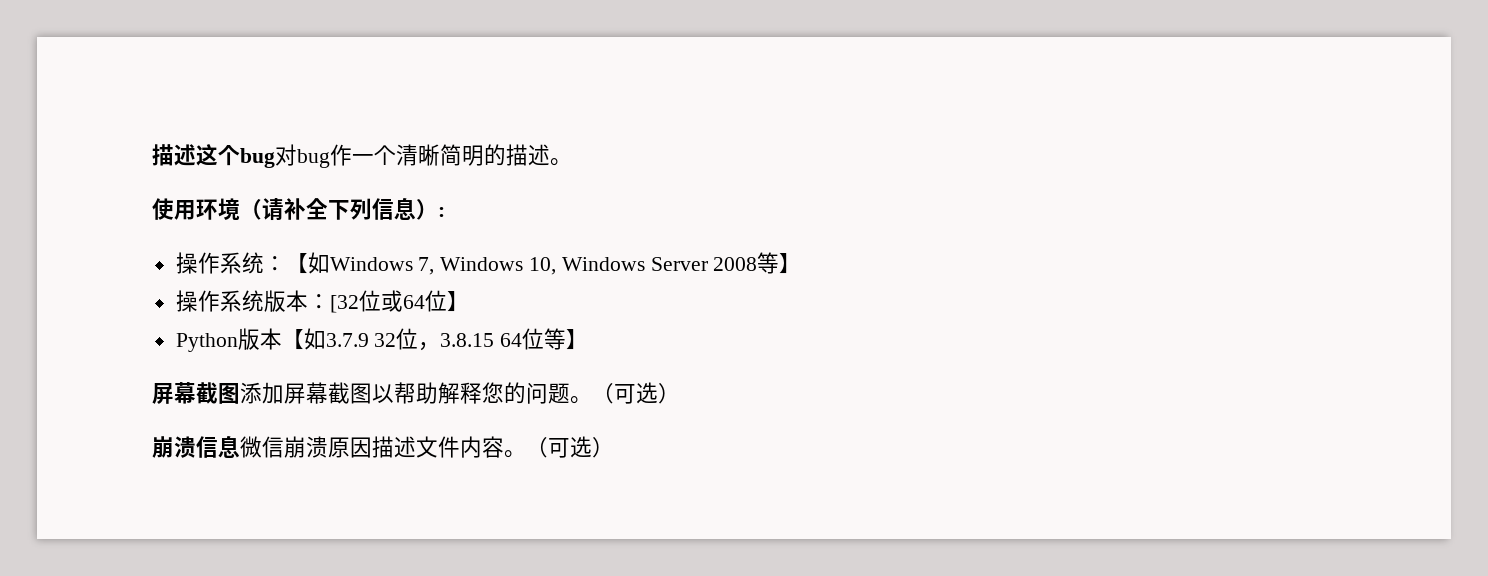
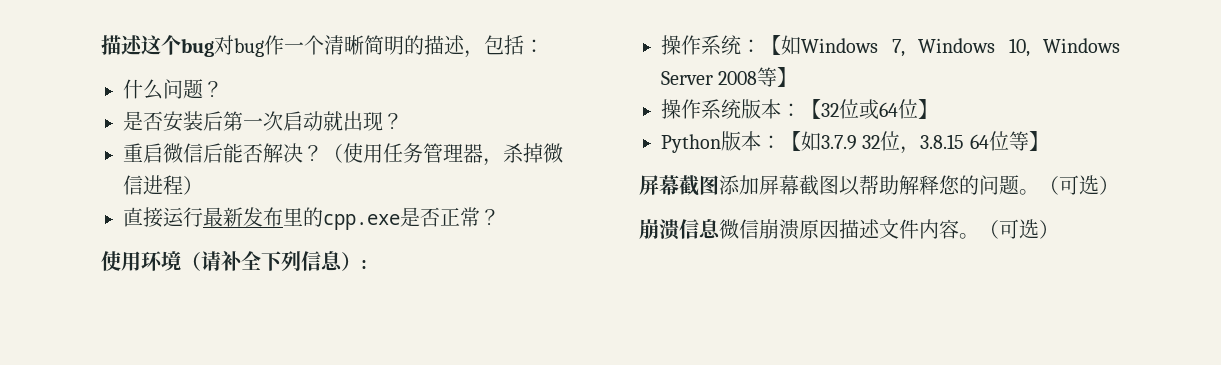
- 描述这个bug对bug作一个清晰简明的描述。
+ 描述这个bug对bug作一个清晰简明的描述，包括：
+ 什么问题？
+ 是否安装后第一次启动就出现？
+ 重启微信后能否解决？（使用任务管理器，杀掉微信进程）
+ 直接运行最新发布里的cpp.exe是否正常？
- 操作系统版本：[32位或64位】
+ 操作系统版本：【32位或64位】
- Python版本【如3.7.9 32位，3.8.15 64位等】
+ Python版本：【如3.7.9 32位，3.8.15 64位等】

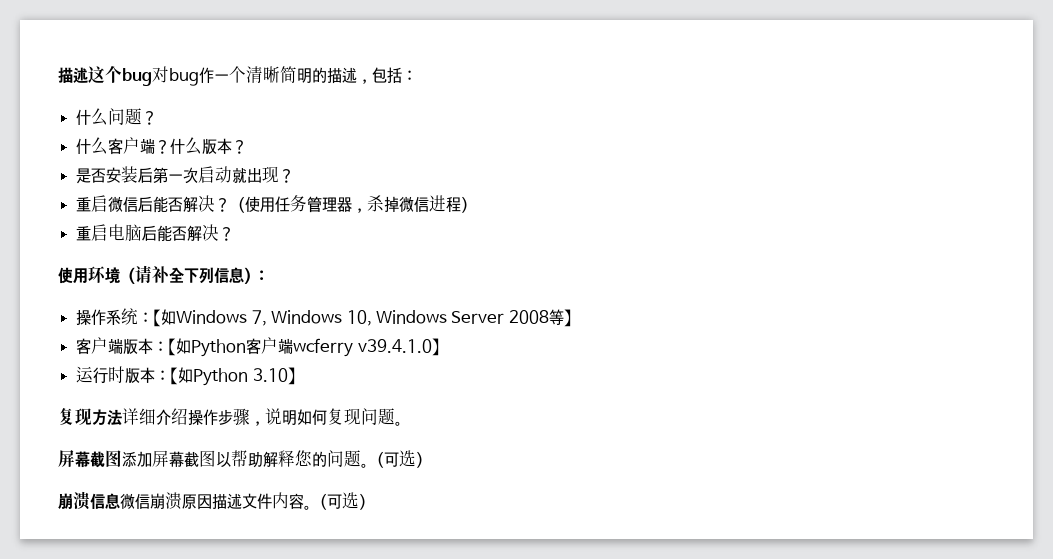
+ 什么客户端？什么版本？
- 直接运行最新发布里的cpp.exe是否正常？
+ 重启电脑后能否解决？
- 操作系统版本：【32位或64位】
- Python版本：【如3.7.9 32位，3.8.15 64位等】
+ 客户端版本：【如Python客户端wcferry v39.4.1.0】
+ 运行时版本：【如Python 3.10】
+ 复现方法详细介绍操作步骤，说明如何复现问题。

